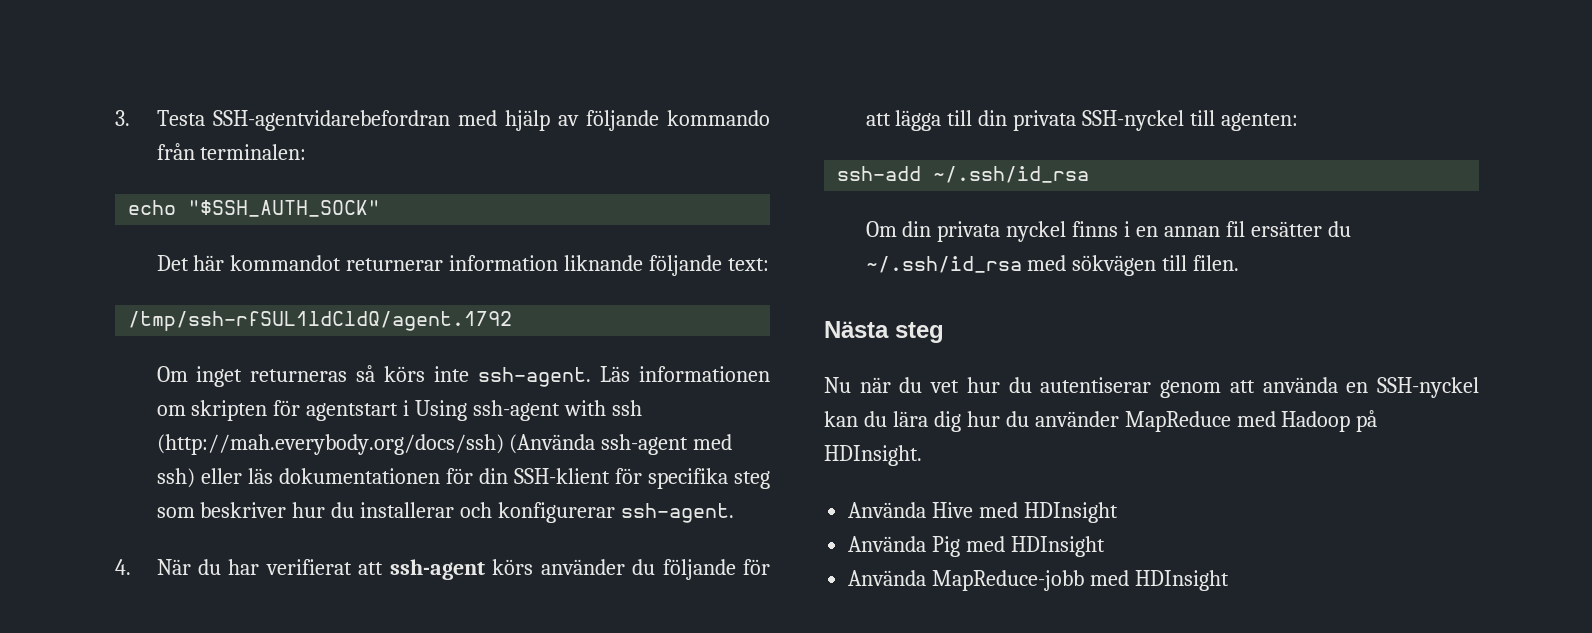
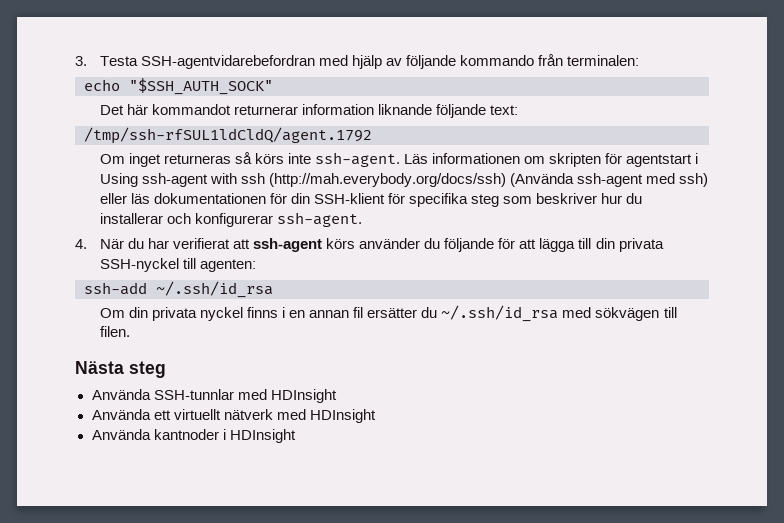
- Nu när du vet hur du autentiserar genom att använda en SSH-nyckel kan du lära dig hur du använder MapReduce med Hadoop på HDInsight.
- Använda Hive med HDInsight
- Använda Pig med HDInsight
- Använda MapReduce-jobb med HDInsight
+ Använda SSH-tunnlar med HDInsight
+ Använda ett virtuellt nätverk med HDInsight
+ Använda kantnoder i HDInsight

